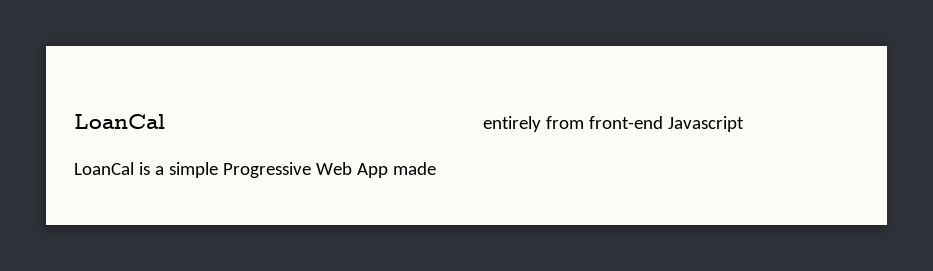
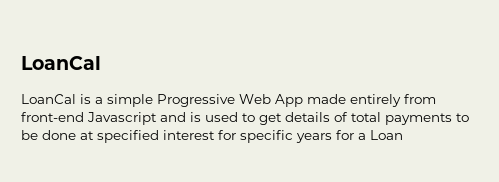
- LoanCal is a simple Progressive Web App made entirely from front-end Javascript
+ LoanCal is a simple Progressive Web App made entirely from front-end Javascript and is used to get details of total payments to be done at specified interest for specific years for a Loan

